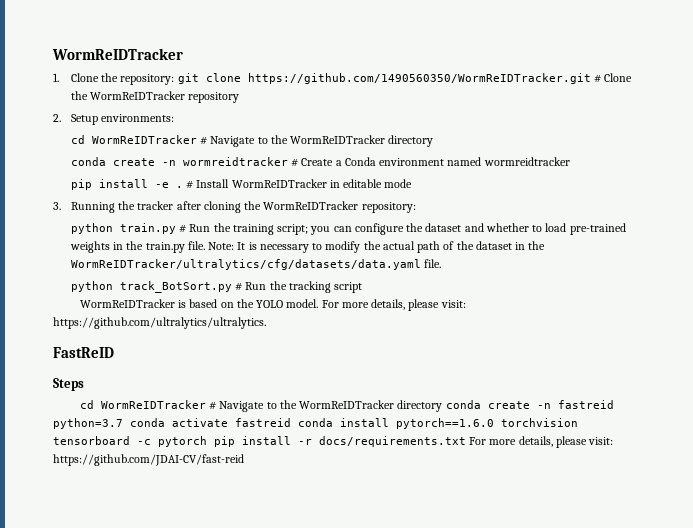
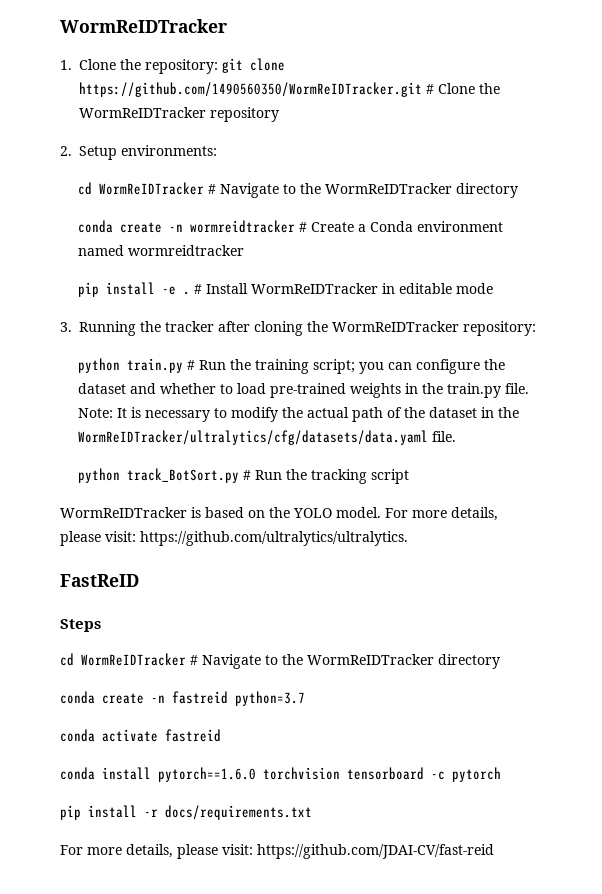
  Steps
- cd WormReIDTracker # Navigate to the WormReIDTracker directory conda create -n fastreid python=3.7 conda activate fastreid conda install pytorch==1.6.0 torchvision tensorboard -c pytorch pip install -r docs/requirements.txt For more details, please visit: https://github.com/JDAI-CV/fast-reid
+ cd WormReIDTracker # Navigate to the WormReIDTracker directory
+ conda create -n fastreid python=3.7
+ conda activate fastreid
+ conda install pytorch==1.6.0 torchvision tensorboard -c pytorch
+ pip install -r docs/requirements.txt
+ For more details, please visit: https://github.com/JDAI-CV/fast-reid

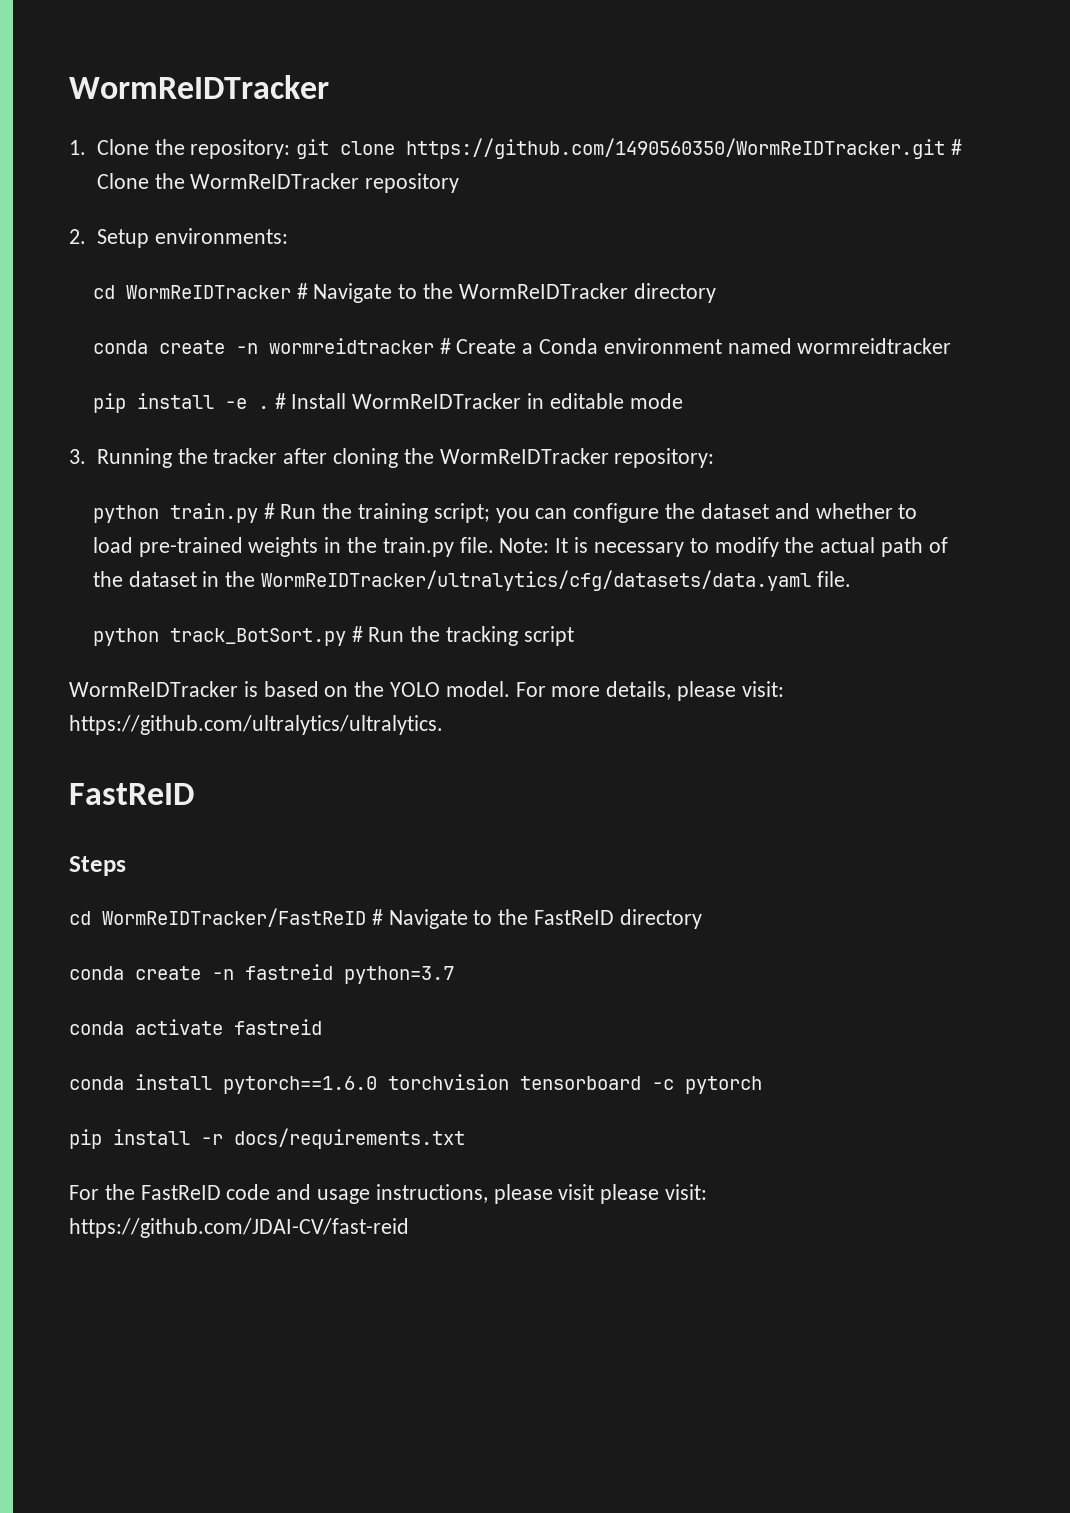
  Steps
- cd WormReIDTracker # Navigate to the WormReIDTracker directory
+ cd WormReIDTracker/FastReID # Navigate to the FastReID directory
- For more details, please visit: https://github.com/JDAI-CV/fast-reid
+ For the FastReID code and usage instructions, please visit please visit: https://github.com/JDAI-CV/fast-reid

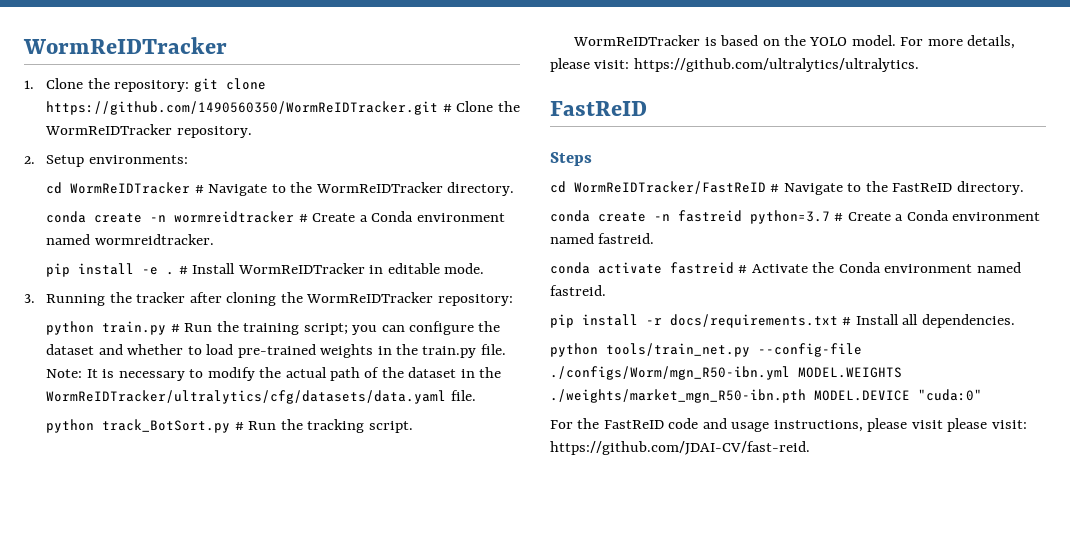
- 1. Clone the repository: git clone https://github.com/1490560350/WormReIDTracker.git # Clone the WormReIDTracker repository
+ 1. Clone the repository: git clone https://github.com/1490560350/WormReIDTracker.git # Clone the WormReIDTracker repository.
- cd WormReIDTracker # Navigate to the WormReIDTracker directory
+ cd WormReIDTracker # Navigate to the WormReIDTracker directory.
- conda create -n wormreidtracker # Create a Conda environment named wormreidtracker
+ conda create -n wormreidtracker # Create a Conda environment named wormreidtracker.
- # Install WormReIDTracker in editable mode
+ # Install WormReIDTracker in editable mode.
- python track_BotSort.py # Run the tracking script
+ python track_BotSort.py # Run the tracking script.
- cd WormReIDTracker/FastReID # Navigate to the FastReID directory
+ cd WormReIDTracker/FastReID # Navigate to the FastReID directory.
- conda create -n fastreid python=3.7
- conda activate fastreid
- conda install pytorch==1.6.0 torchvision tensorboard -c pytorch
- pip install -r docs/requirements.txt
+ conda create -n fastreid python=3.7 # Create a Conda environment named fastreid.
+ conda activate fastreid # Activate the Conda environment named fastreid.
+ pip install -r docs/requirements.txt # Install all dependencies.
+ python tools/train_net.py --config-file ./configs/Worm/mgn_R50-ibn.yml MODEL.WEIGHTS ./weights/market_mgn_R50-ibn.pth MODEL.DEVICE "cuda:0"
- For the FastReID code and usage instructions, please visit please visit: https://github.com/JDAI-CV/fast-reid
+ For the FastReID code and usage instructions, please visit please visit: https://github.com/JDAI-CV/fast-reid.

